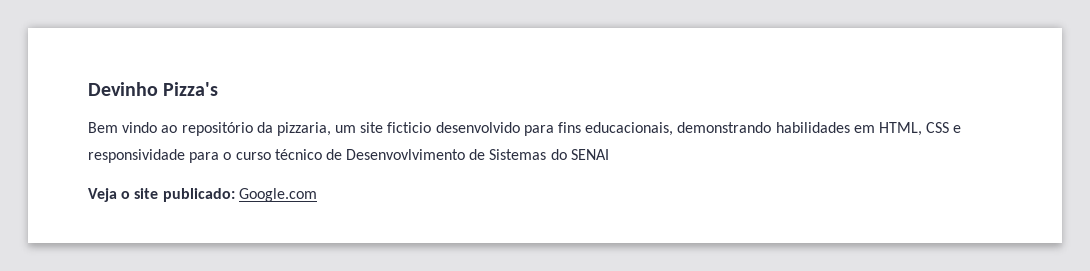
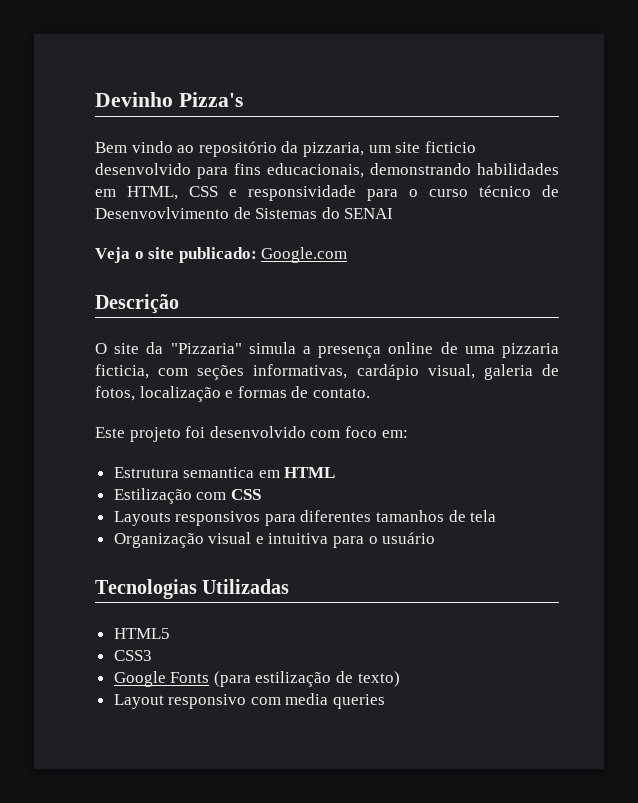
+ Descrição
+ O site da "Pizzaria" simula a presença online de uma pizzaria ficticia, com seções informativas, cardápio visual, galeria de fotos, localização e formas de contato.
+ Este projeto foi desenvolvido com foco em:
+ Estrutura semantica em HTML
+ Estilização com CSS
+ Layouts responsivos para diferentes tamanhos de tela
+ Organização visual e intuitiva para o usuário
+ Tecnologias Utilizadas
+ HTML5
+ CSS3
+ Google Fonts (para estilização de texto)
+ Layout responsivo com media queries

